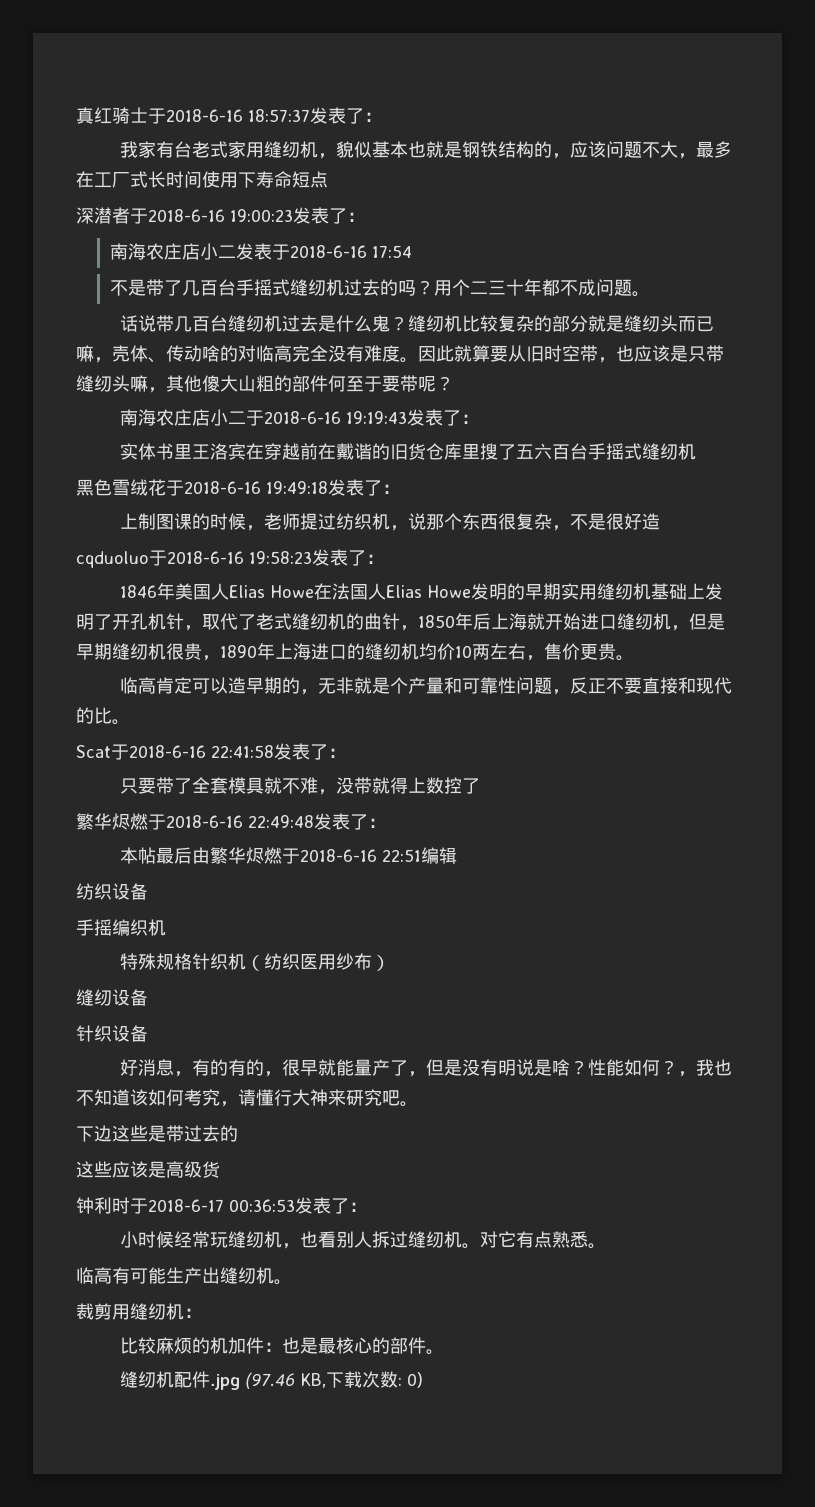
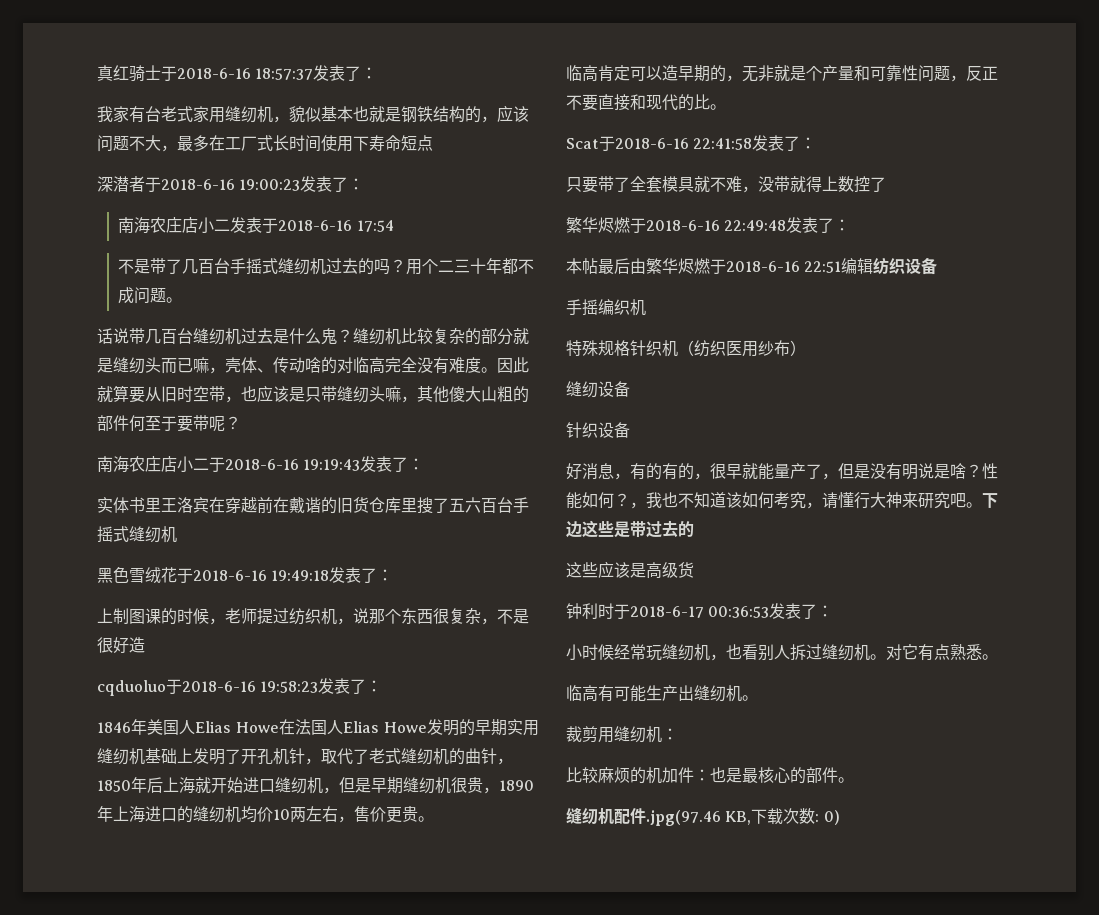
- 本帖最后由繁华烬燃于2018-6-16 22:51编辑
- 纺织设备
+ 本帖最后由繁华烬燃于2018-6-16 22:51编辑纺织设备
- ，我也不知道该如何考究，请懂行大神来研究吧。
- 下边这些是带过去的
+ ，我也不知道该如何考究，请懂行大神来研究吧。下边这些是带过去的
- 缝纫机配件.jpg (97.46 KB,下载次数: 0)
+ 缝纫机配件.jpg(97.46 KB,下载次数: 0)

